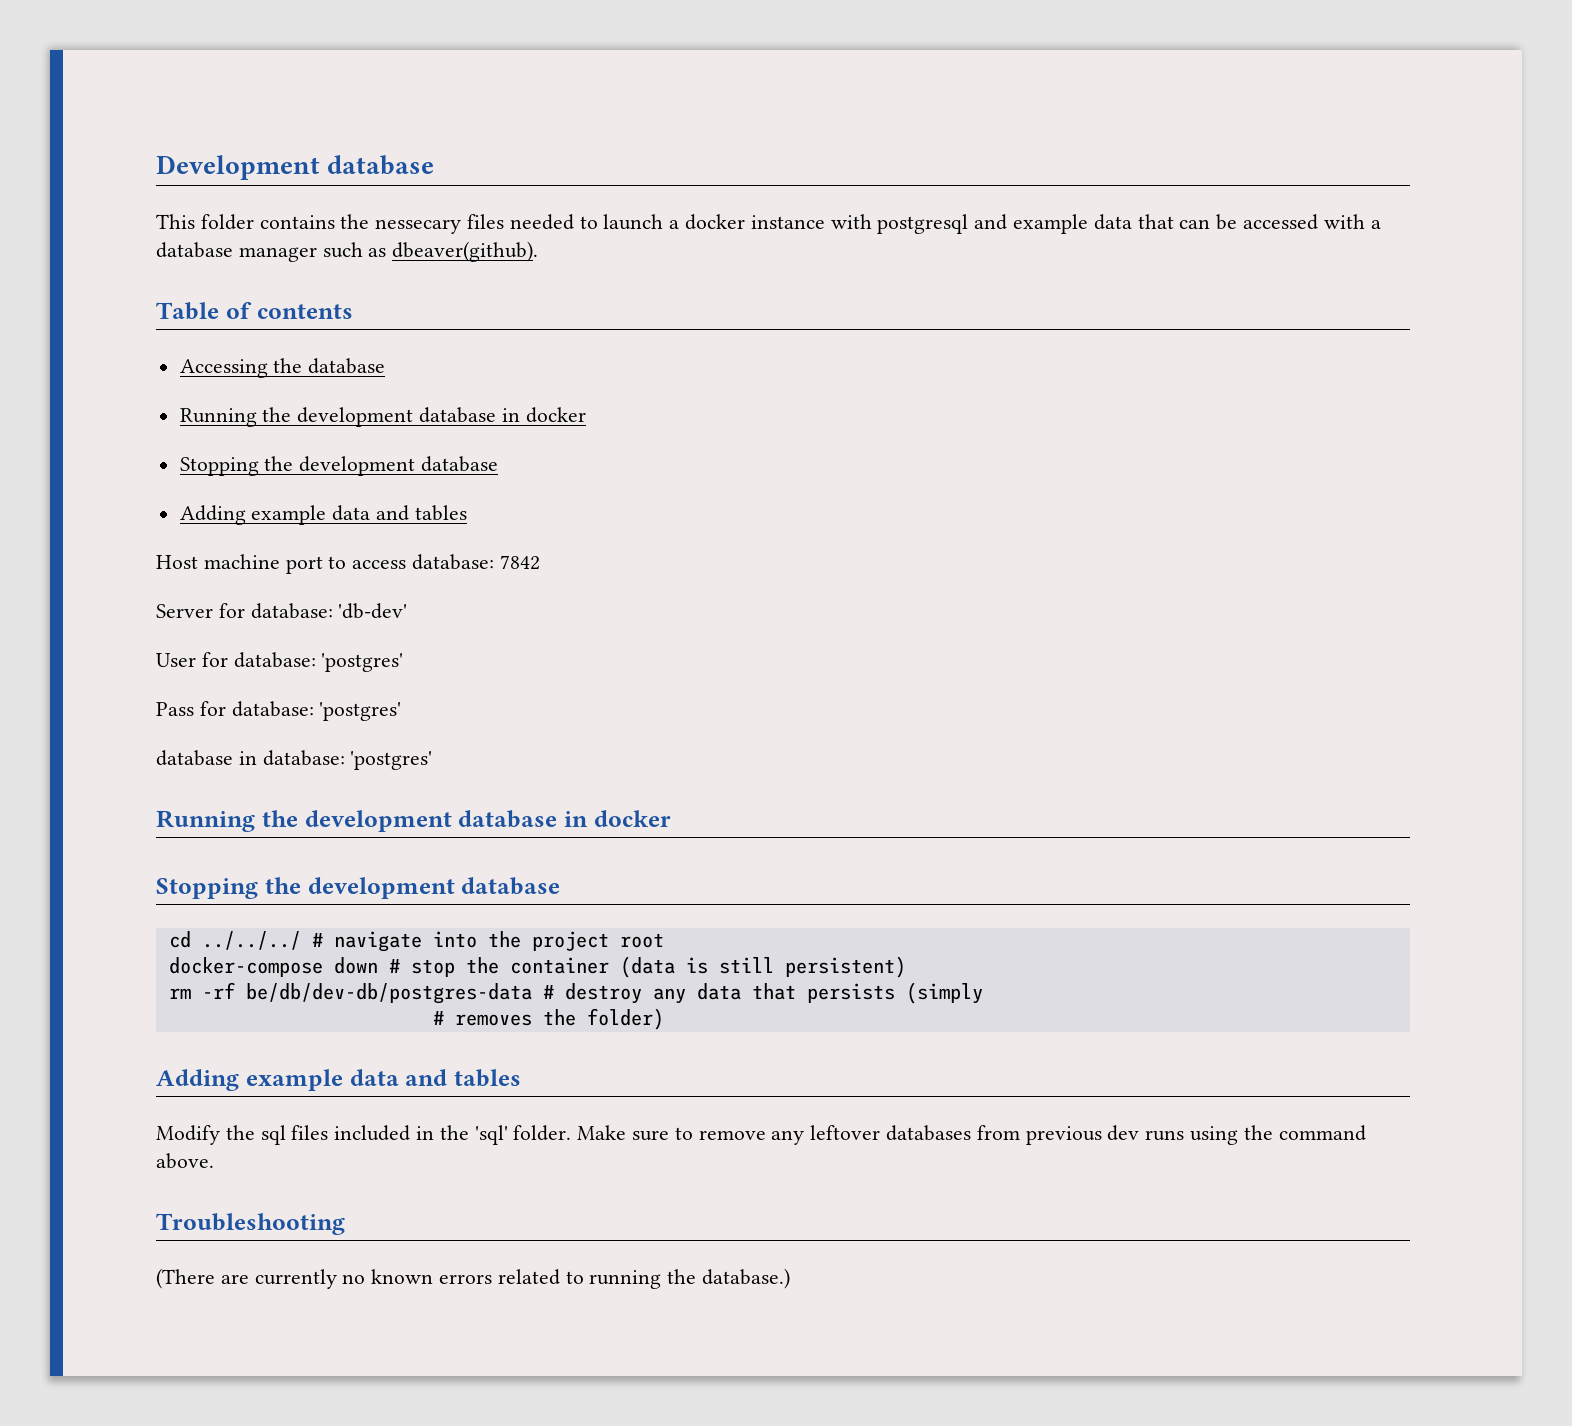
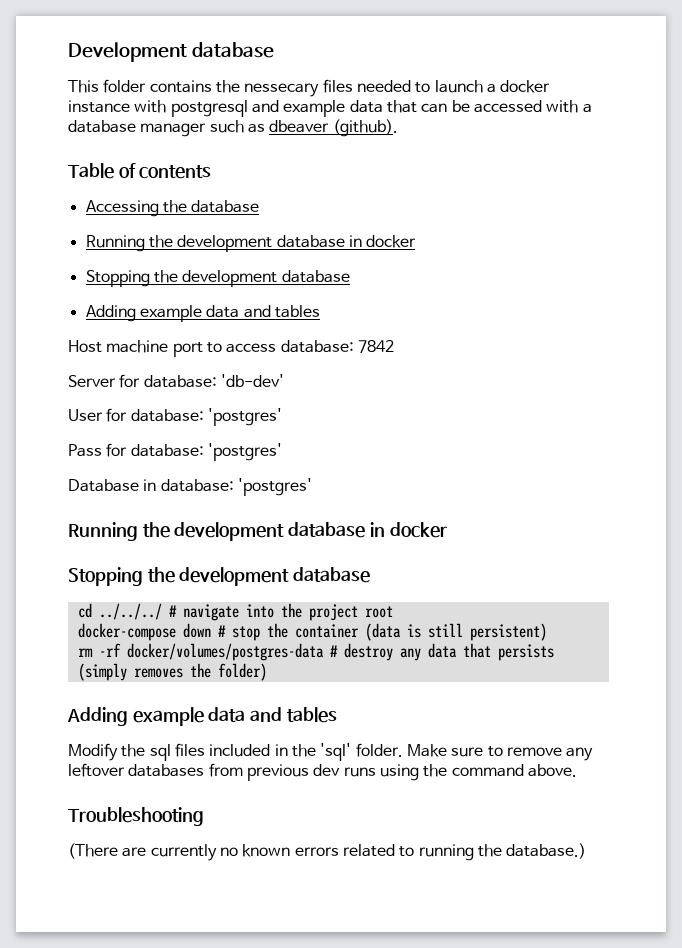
- This folder contains the nessecary files needed to launch a docker instance with postgresql and example data that can be accessed with a database manager such as dbeaver(github).
+ This folder contains the nessecary files needed to launch a docker instance with postgresql and example data that can be accessed with a database manager such as dbeaver (github).
- database in database: 'postgres'
+ Database in database: 'postgres'
- rm -rf be/db/dev-db/postgres-data # destroy any data that persists (simply
- # removes the folder)
+ rm -rf docker/volumes/postgres-data # destroy any data that persists (simply removes the folder)

